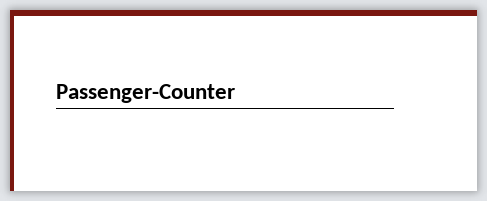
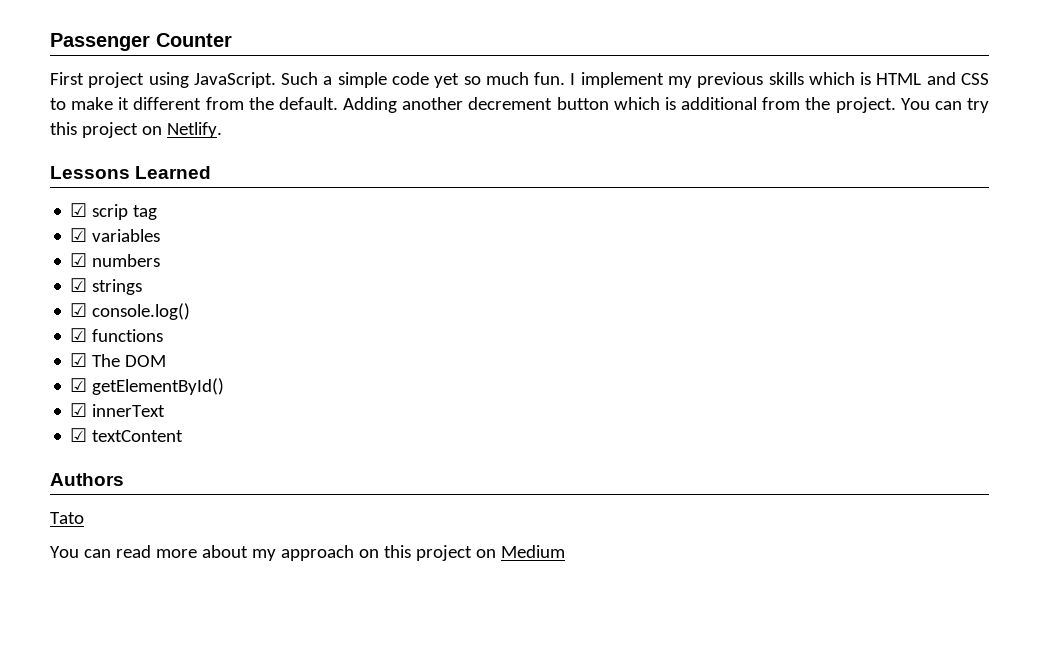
- Passenger-Counter
+ Passenger Counter
+ First project using JavaScript. Such a simple code yet so much fun. I implement my previous skills which is HTML and CSS to make it different from the default. Adding another decrement button which is additional from the project. You can try this project on Netlify.
+ Lessons Learned
+ ☑ scrip tag
+ ☑ variables
+ ☑ numbers
+ ☑ strings
+ ☑ console.log()
+ ☑ functions
+ ☑ The DOM
+ ☑ getElementById()
+ ☑ innerText
+ ☑ textContent
+ Authors
+ Tato
+ You can read more about my approach on this project on Medium

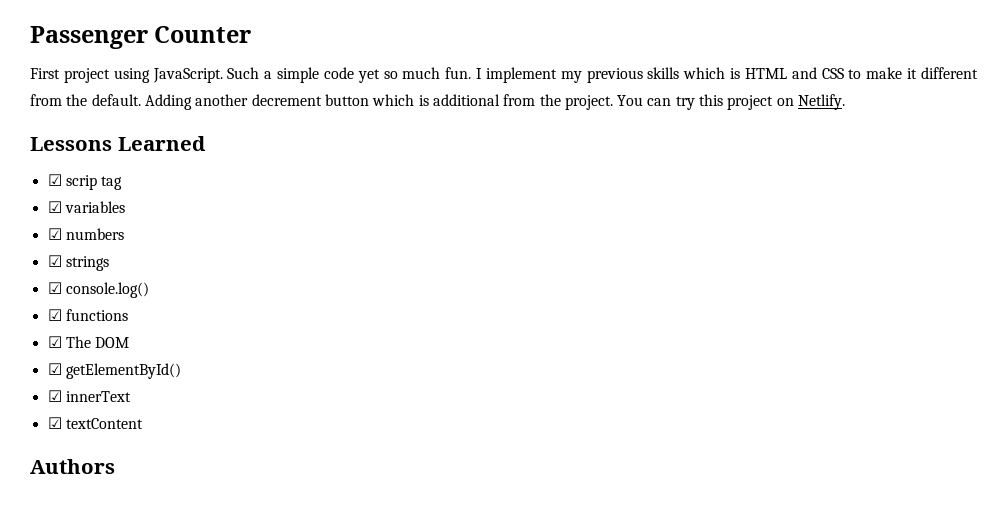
- Tato
- You can read more about my approach on this project on Medium

